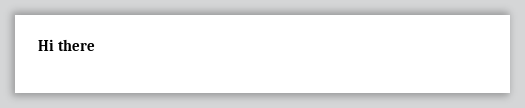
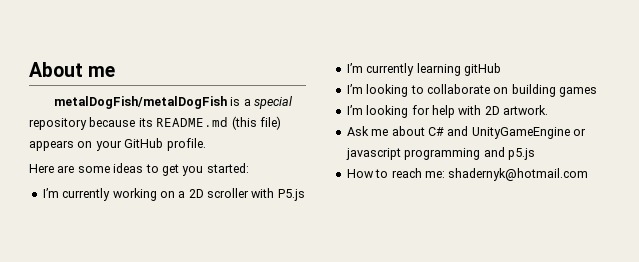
- Hi there
+ About me
+ metalDogFish/metalDogFish is a special repository because its README.md (this file) appears on your GitHub profile.
+ Here are some ideas to get you started:
+ I’m currently working on a 2D scroller with P5.js
+ I’m currently learning gitHub
+ I’m looking to collaborate on building games
+ I’m looking for help with 2D artwork.
+ Ask me about C# and UnityGameEngine or javascript programming and p5.js
+ How to reach me: shadernyk@hotmail.com

